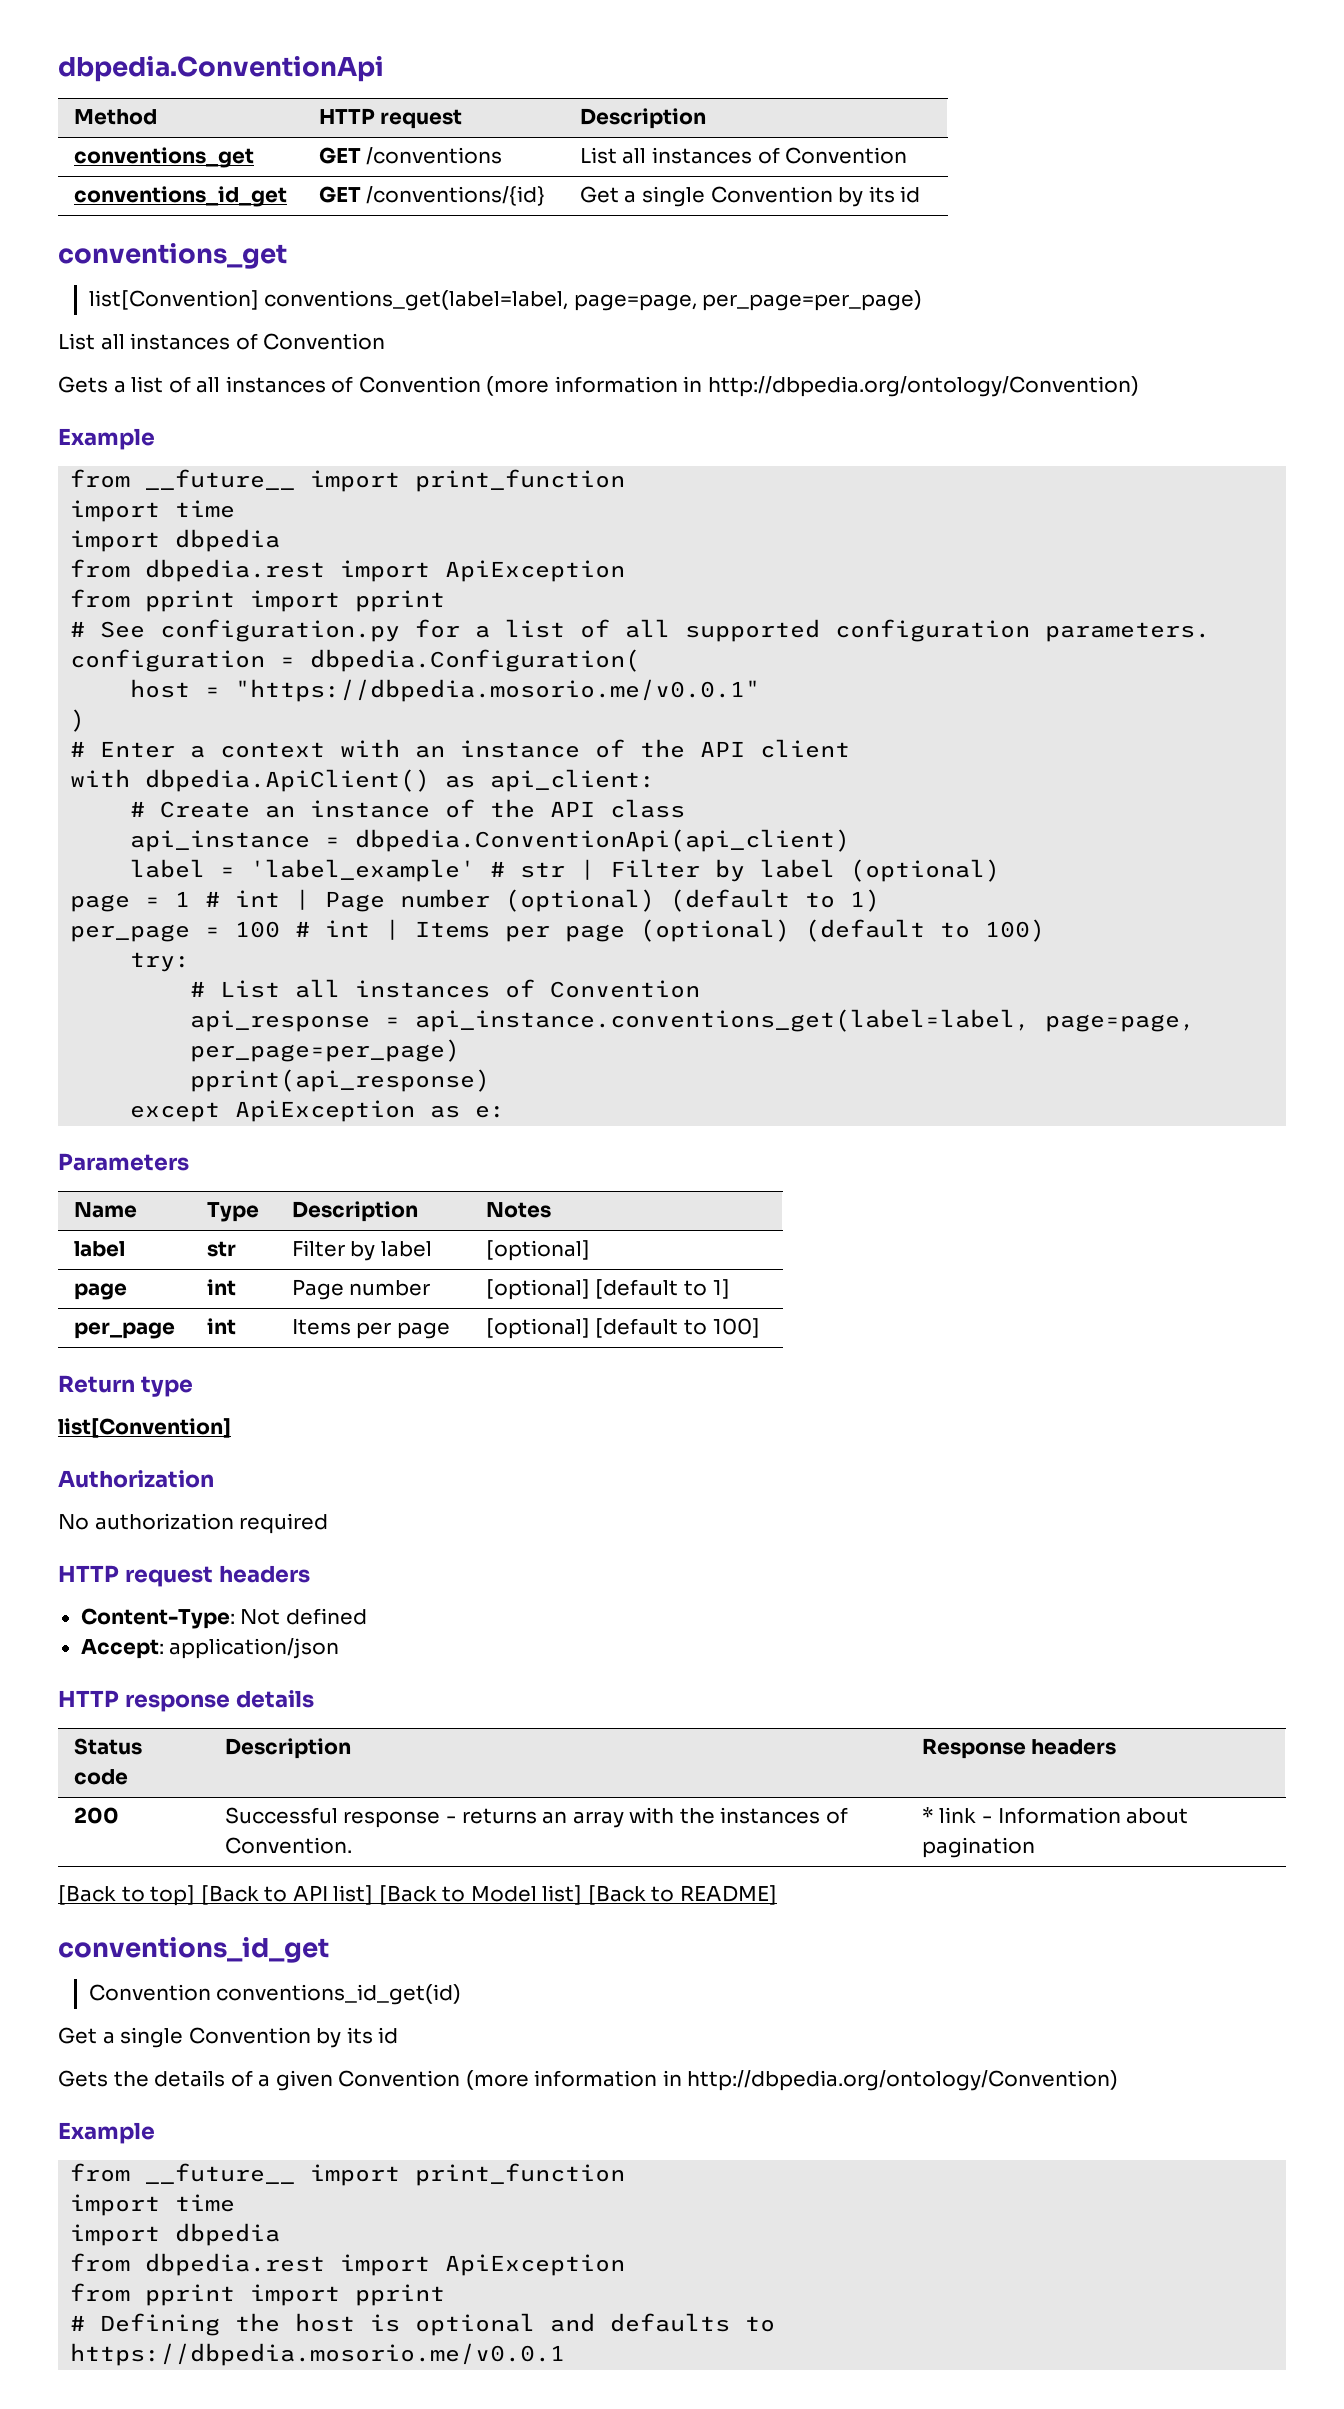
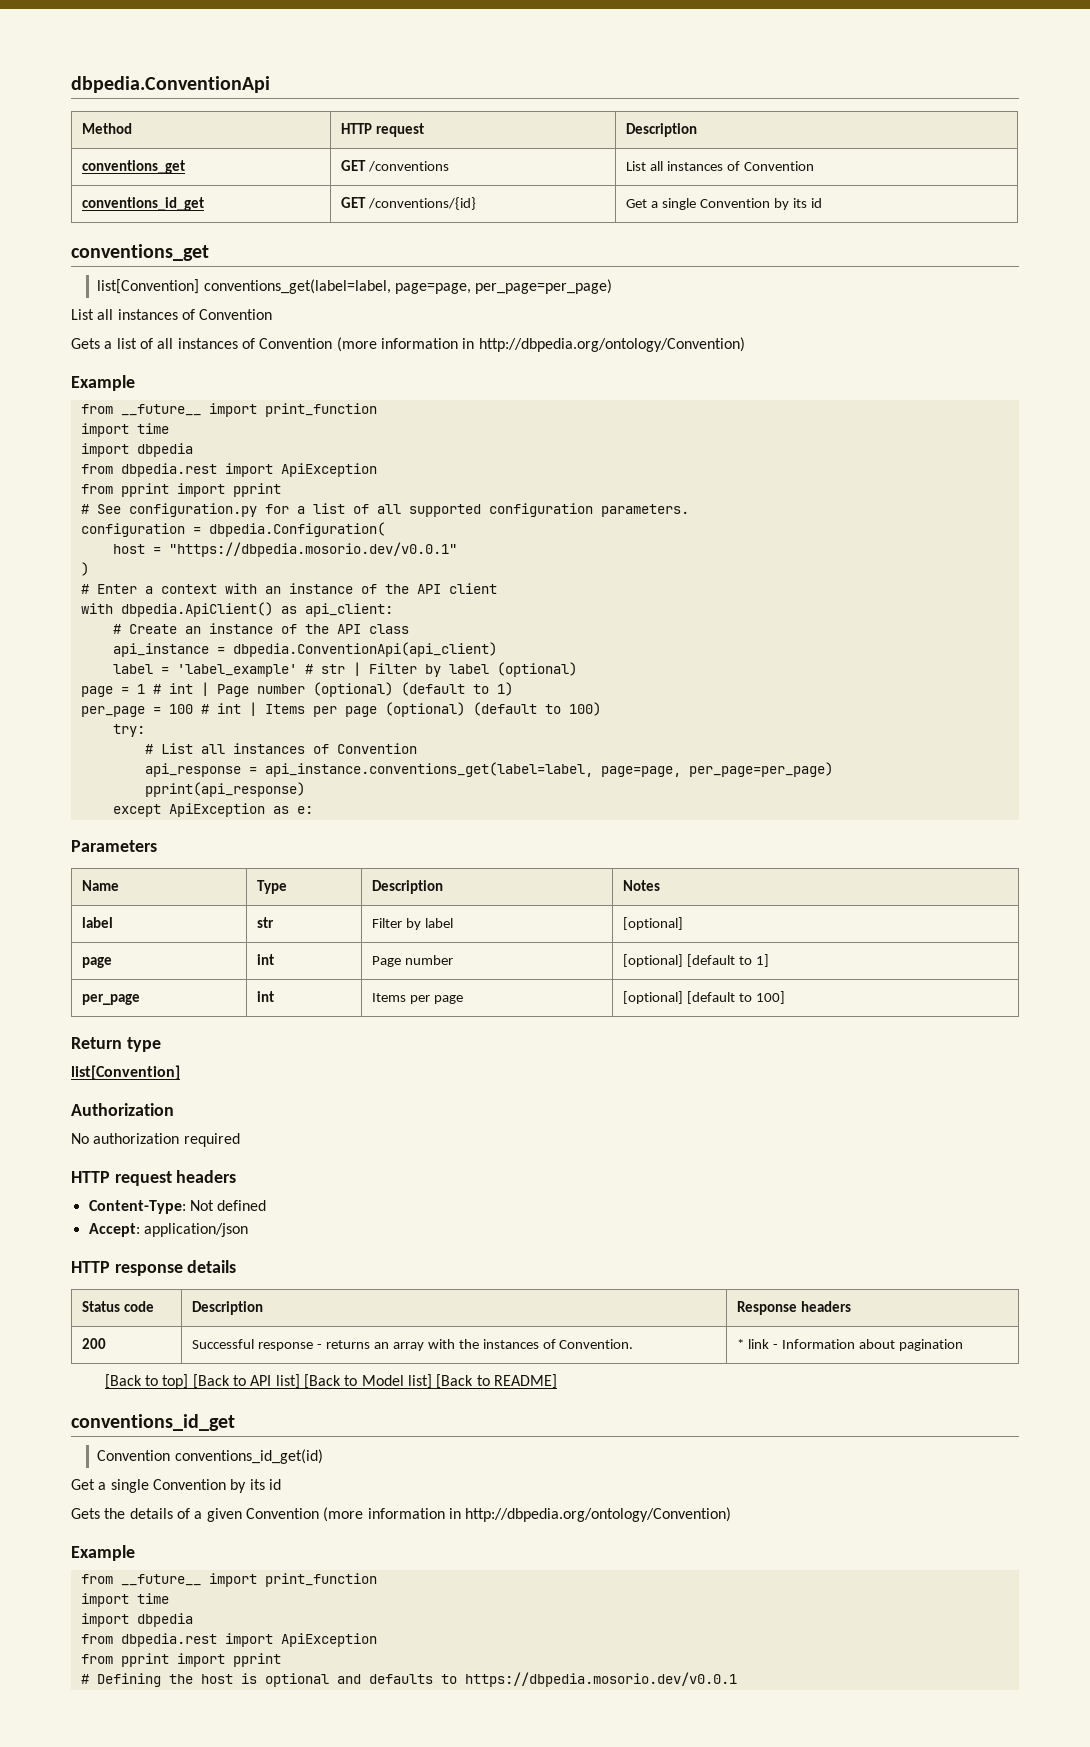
- host = "https://dbpedia.mosorio.me/v0.0.1"
+ host = "https://dbpedia.mosorio.dev/v0.0.1"
- # Defining the host is optional and defaults to https://dbpedia.mosorio.me/v0.0.1
+ # Defining the host is optional and defaults to https://dbpedia.mosorio.dev/v0.0.1

